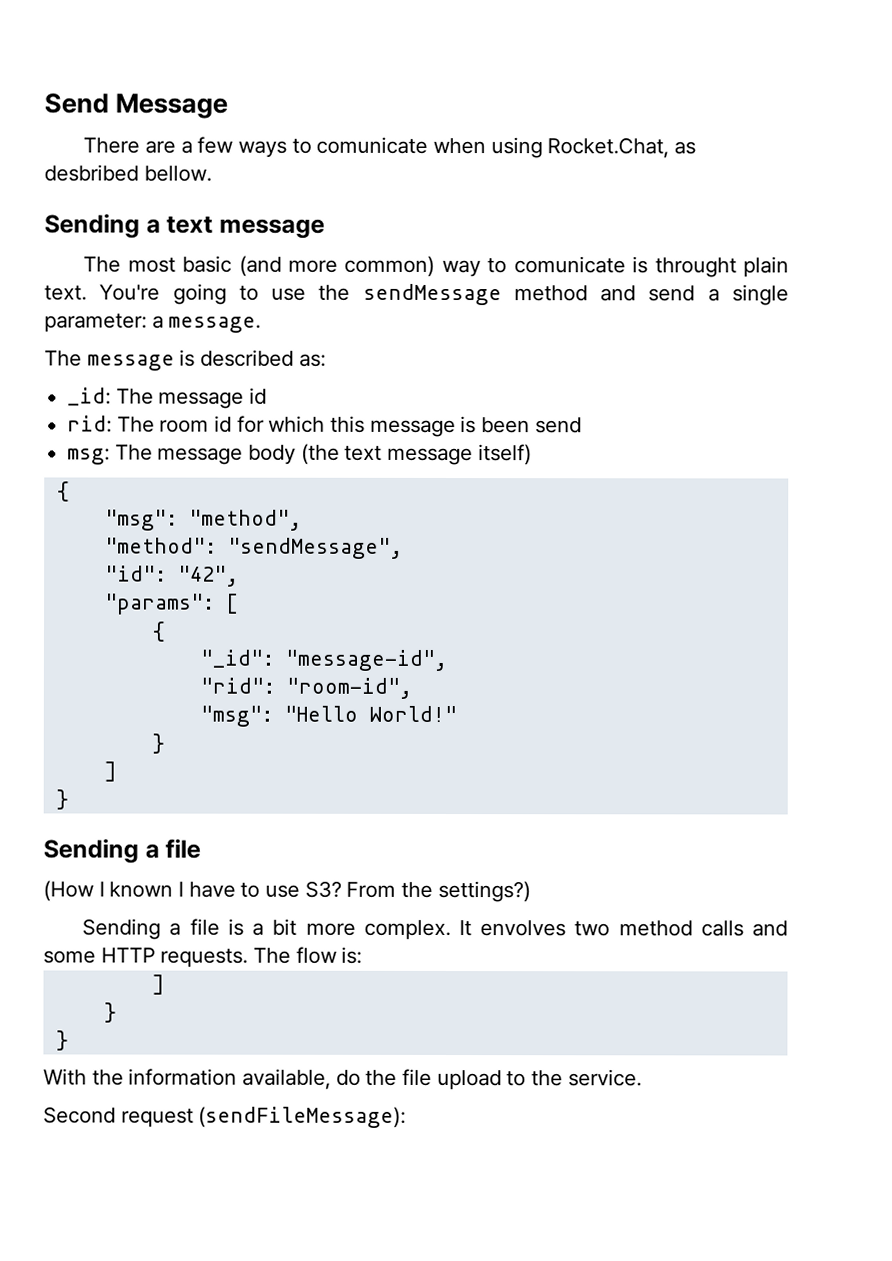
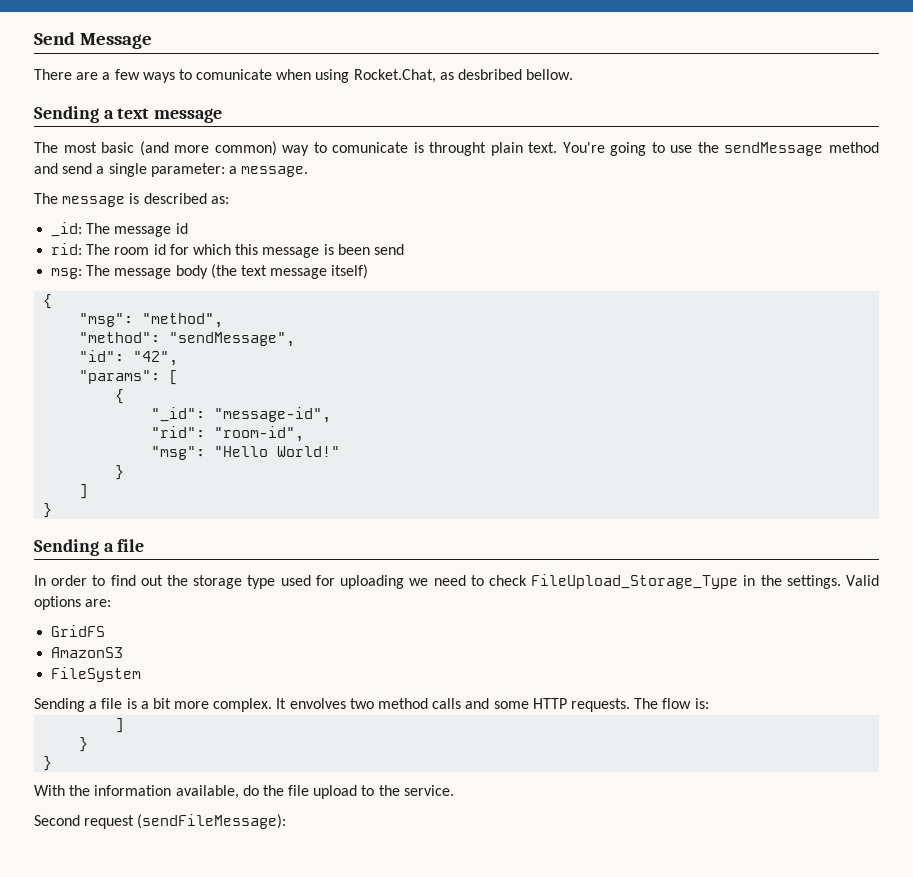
- (How I known I have to use S3? From the settings?)
+ In order to find out the storage type used for uploading we need to check FileUpload_Storage_Type in the settings. Valid options are:
+ GridFS
+ AmazonS3
+ FileSystem

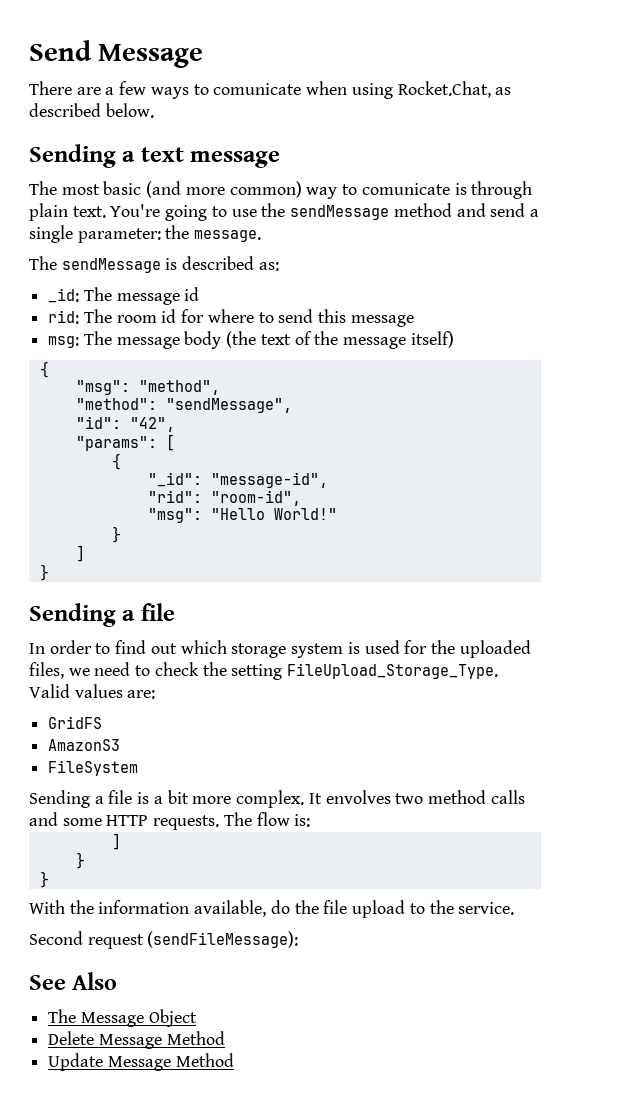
- There are a few ways to comunicate when using Rocket.Chat, as desbribed bellow.
+ There are a few ways to comunicate when using Rocket.Chat, as described below.
- The most basic (and more common) way to comunicate is throught plain text.
+ The most basic (and more common) way to comunicate is through plain text.
- You're going to use the sendMessage method and send a single parameter: a message.
+ You're going to use the sendMessage method and send a single parameter: the message.
- The message is described as:
+ The sendMessage is described as:
- rid: The room id for which this message is been send
+ rid: The room id for where to send this message
- msg: The message body (the text message itself)
+ msg: The message body (the text of the message itself)
- In order to find out the storage type used for uploading we need to check FileUpload_Storage_Type in the settings. Valid options are:
+ In order to find out which storage system is used for the uploaded files, we need to check the setting FileUpload_Storage_Type. Valid values are:
+ See Also
+ The Message Object
+ Delete Message Method
+ Update Message Method

